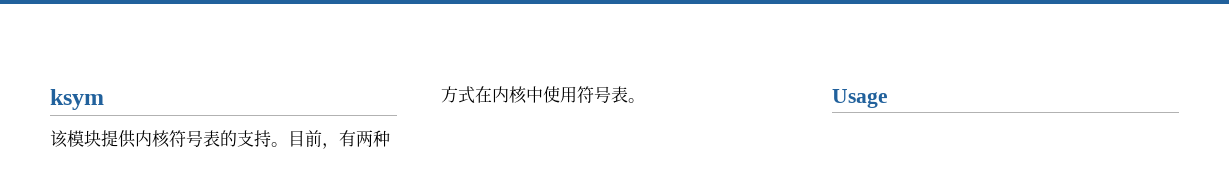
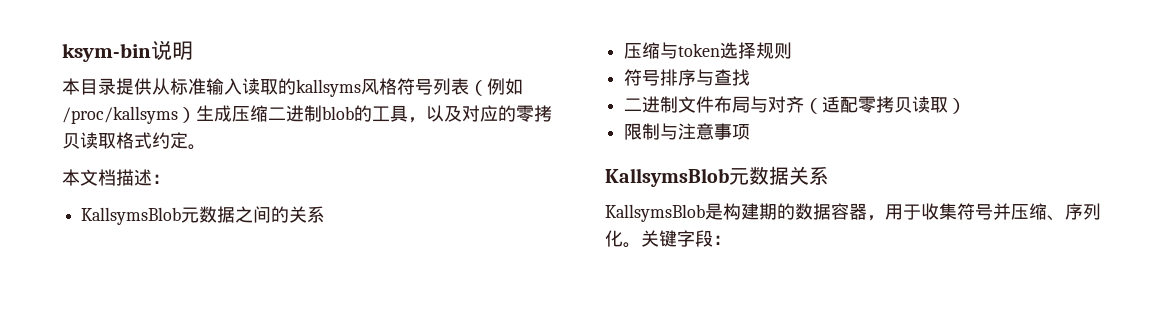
- ksym
- 该模块提供内核符号表的支持。目前，有两种方式在内核中使用符号表。
- Usage
+ ksym-bin说明
+ 本目录提供从标准输入读取的kallsyms风格符号列表（例如/proc/kallsyms）生成压缩二进制blob的工具，以及对应的零拷贝读取格式约定。
+ 本文档描述：
+ KallsymsBlob元数据之间的关系
+ 压缩与token选择规则
+ 符号排序与查找
+ 二进制文件布局与对齐（适配零拷贝读取）
+ 限制与注意事项
+ KallsymsBlob元数据关系
+ KallsymsBlob是构建期的数据容器，用于收集符号并压缩、序列化。关键字段：

